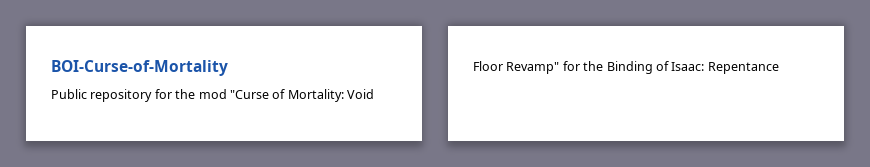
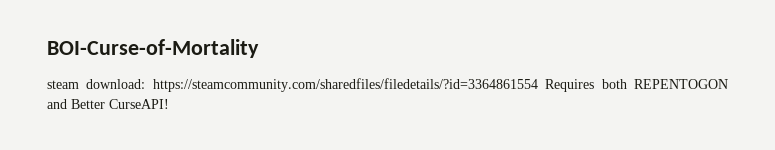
- Public repository for the mod "Curse of Mortality: Void Floor Revamp" for the Binding of Isaac: Repentance
+ steam download: https://steamcommunity.com/sharedfiles/filedetails/?id=3364861554 Requires both REPENTOGON and Better CurseAPI!

